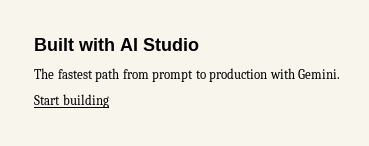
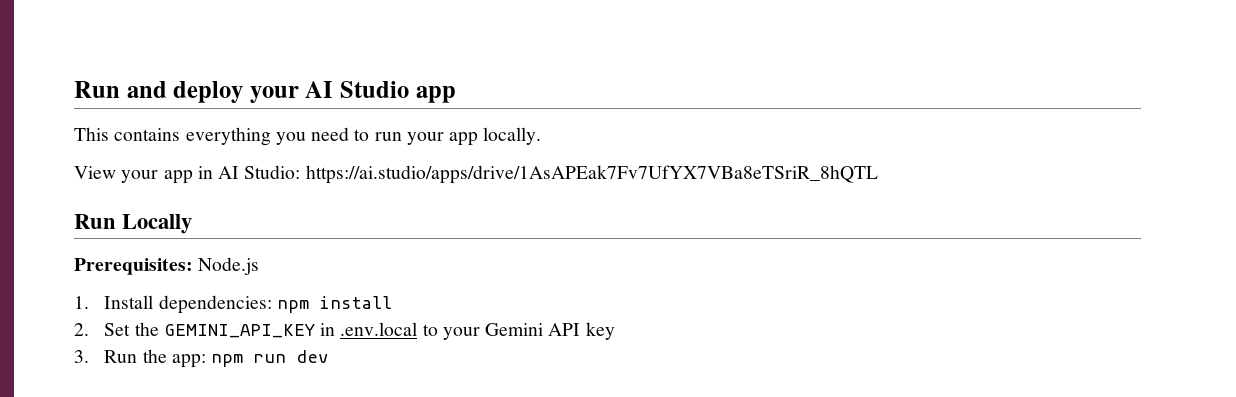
- Built with AI Studio
- The fastest path from prompt to production with Gemini.
- Start building
+ Run and deploy your AI Studio app
+ This contains everything you need to run your app locally.
+ View your app in AI Studio: https://ai.studio/apps/drive/1AsAPEak7Fv7UfYX7VBa8eTSriR_8hQTL
+ Run Locally
+ Prerequisites: Node.js
+ 1. Install dependencies: npm install
+ 2. Set the GEMINI_API_KEY in .env.local to your Gemini API key
+ 3. Run the app: npm run dev

